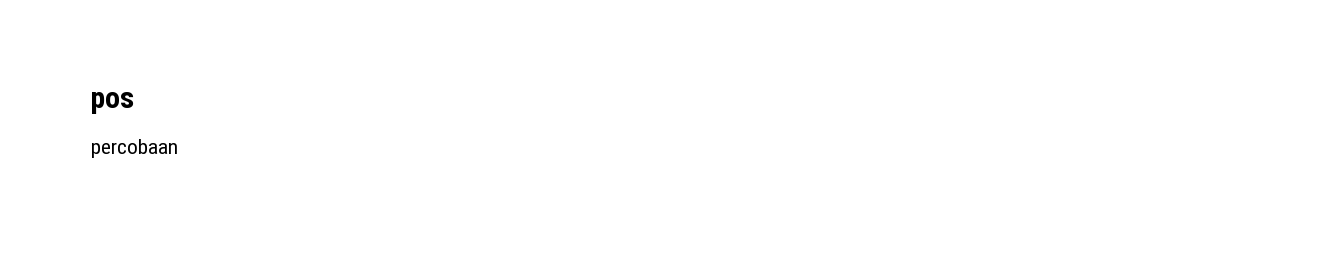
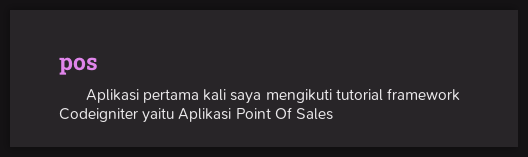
- percobaan
+ Aplikasi pertama kali saya mengikuti tutorial framework Codeigniter yaitu Aplikasi Point Of Sales

